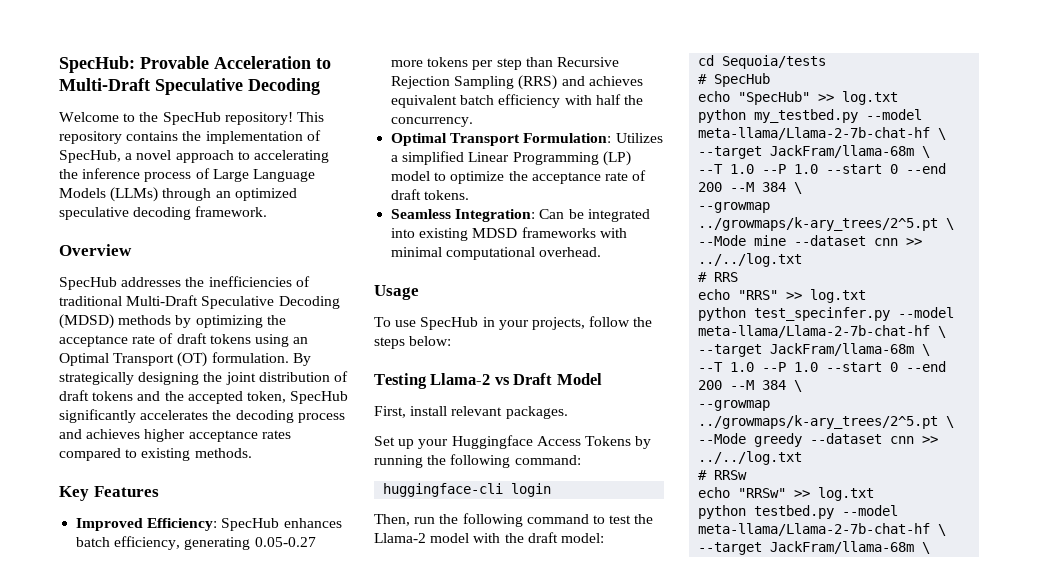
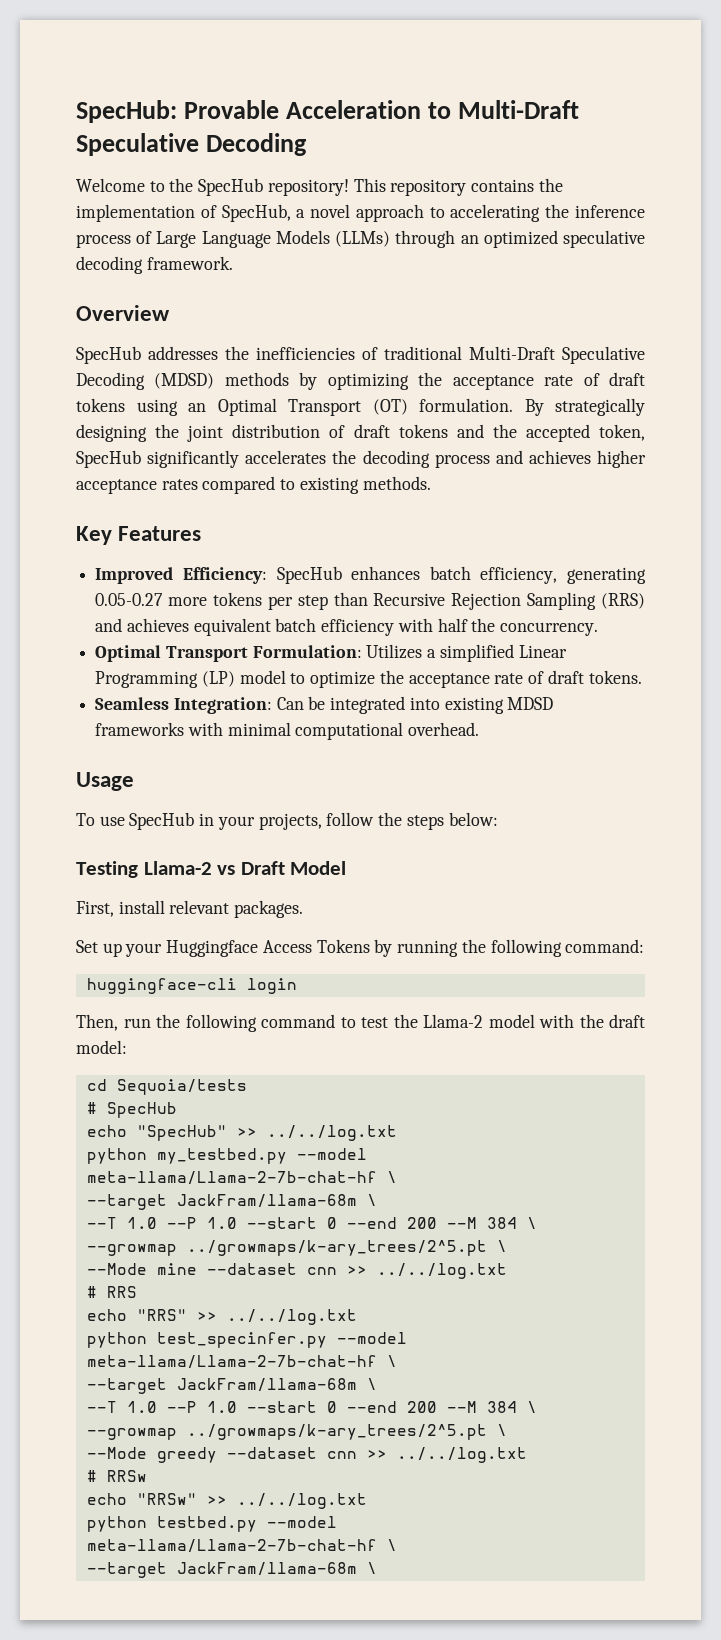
- echo "SpecHub" >> log.txt
+ echo "SpecHub" >> ../../log.txt
- echo "RRS" >> log.txt
+ echo "RRS" >> ../../log.txt
- echo "RRSw" >> log.txt
+ echo "RRSw" >> ../../log.txt

